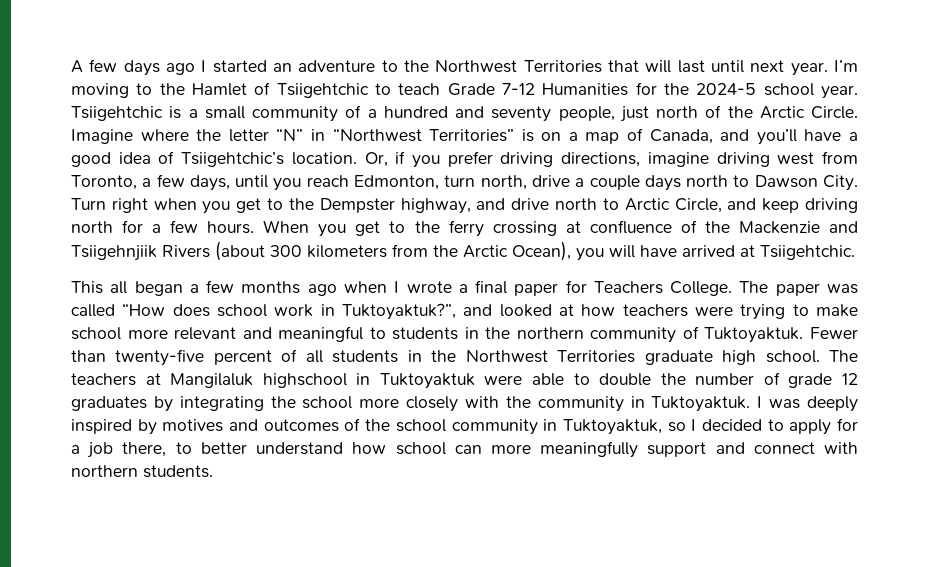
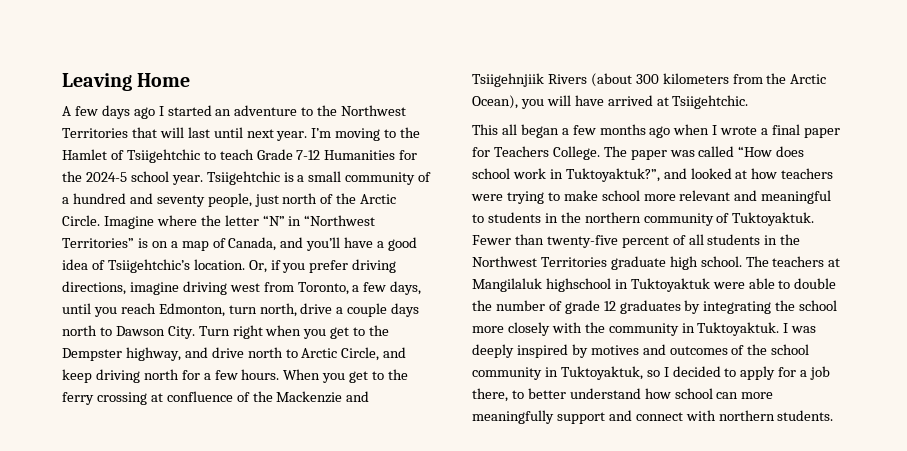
+ Leaving Home

